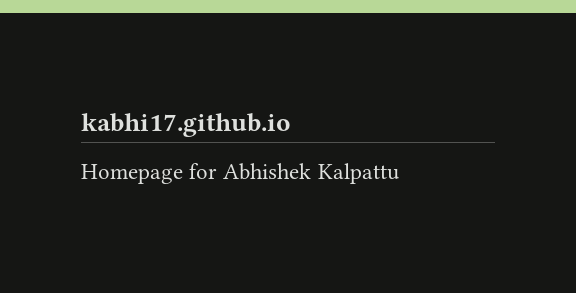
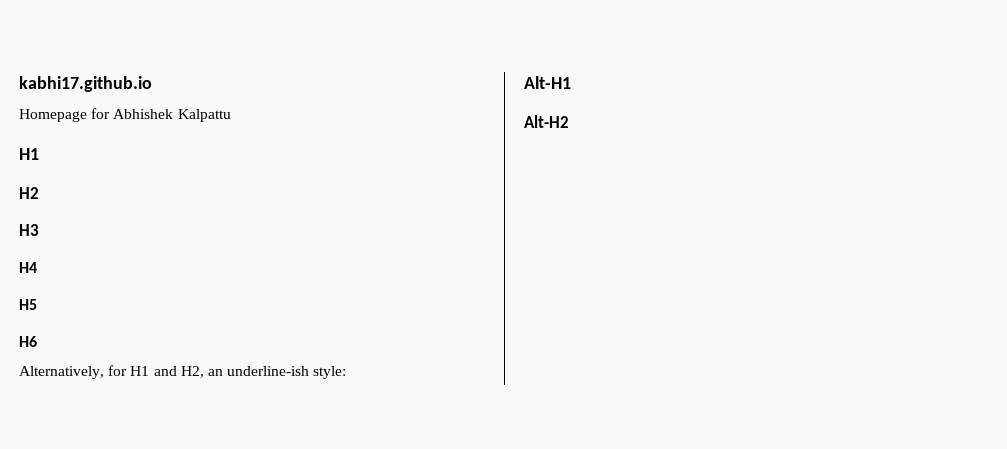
  Homepage for Abhishek Kalpattu
+ H1
+ H2
+ H3
+ H4
+ H5
+ H6
+ Alternatively, for H1 and H2, an underline-ish style:
+ Alt-H1
+ Alt-H2

